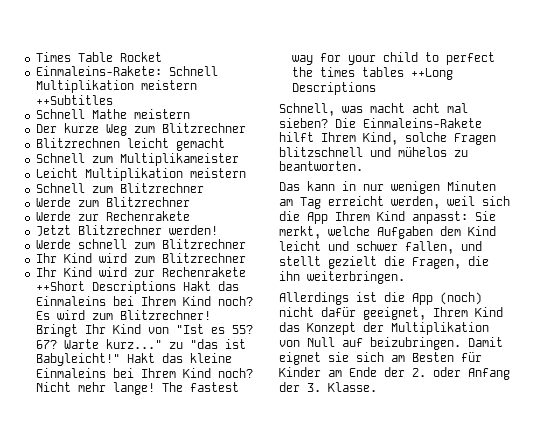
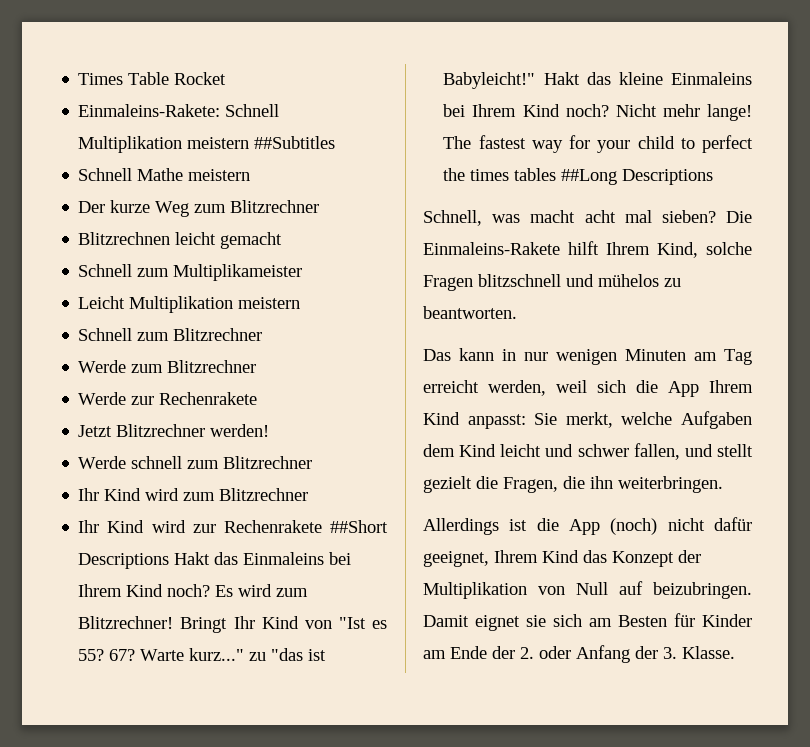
- Einmaleins-Rakete: Schnell Multiplikation meistern ++Subtitles
+ Einmaleins-Rakete: Schnell Multiplikation meistern ##Subtitles
- Ihr Kind wird zur Rechenrakete ++Short Descriptions Hakt das Einmaleins bei Ihrem Kind noch?
+ Ihr Kind wird zur Rechenrakete ##Short Descriptions Hakt das Einmaleins bei Ihrem Kind noch?
- The fastest way for your child to perfect the times tables ++Long Descriptions
+ The fastest way for your child to perfect the times tables ##Long Descriptions

